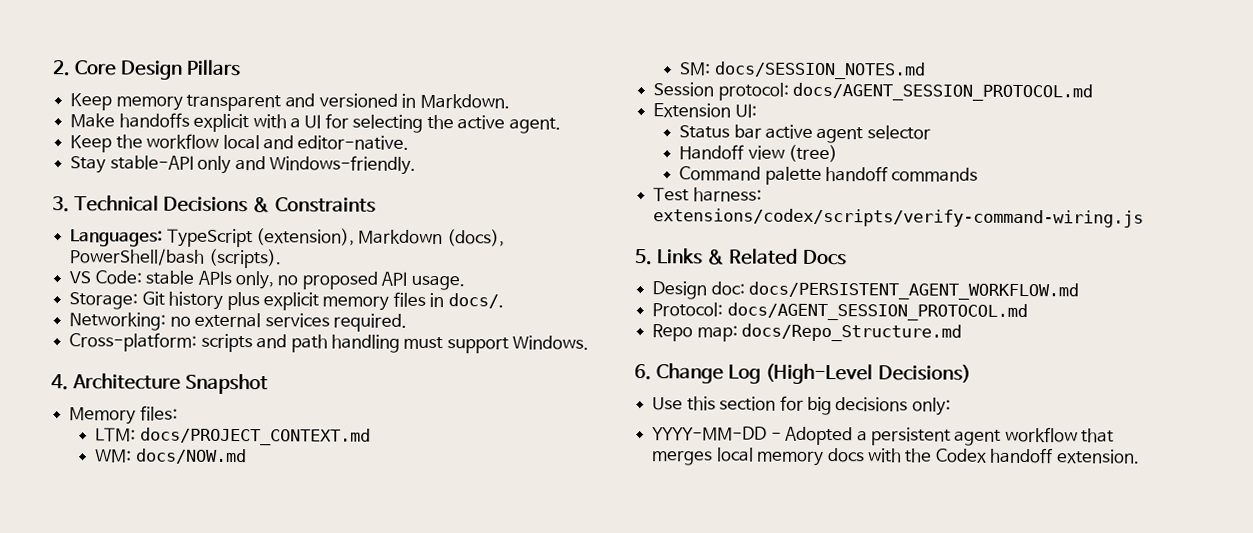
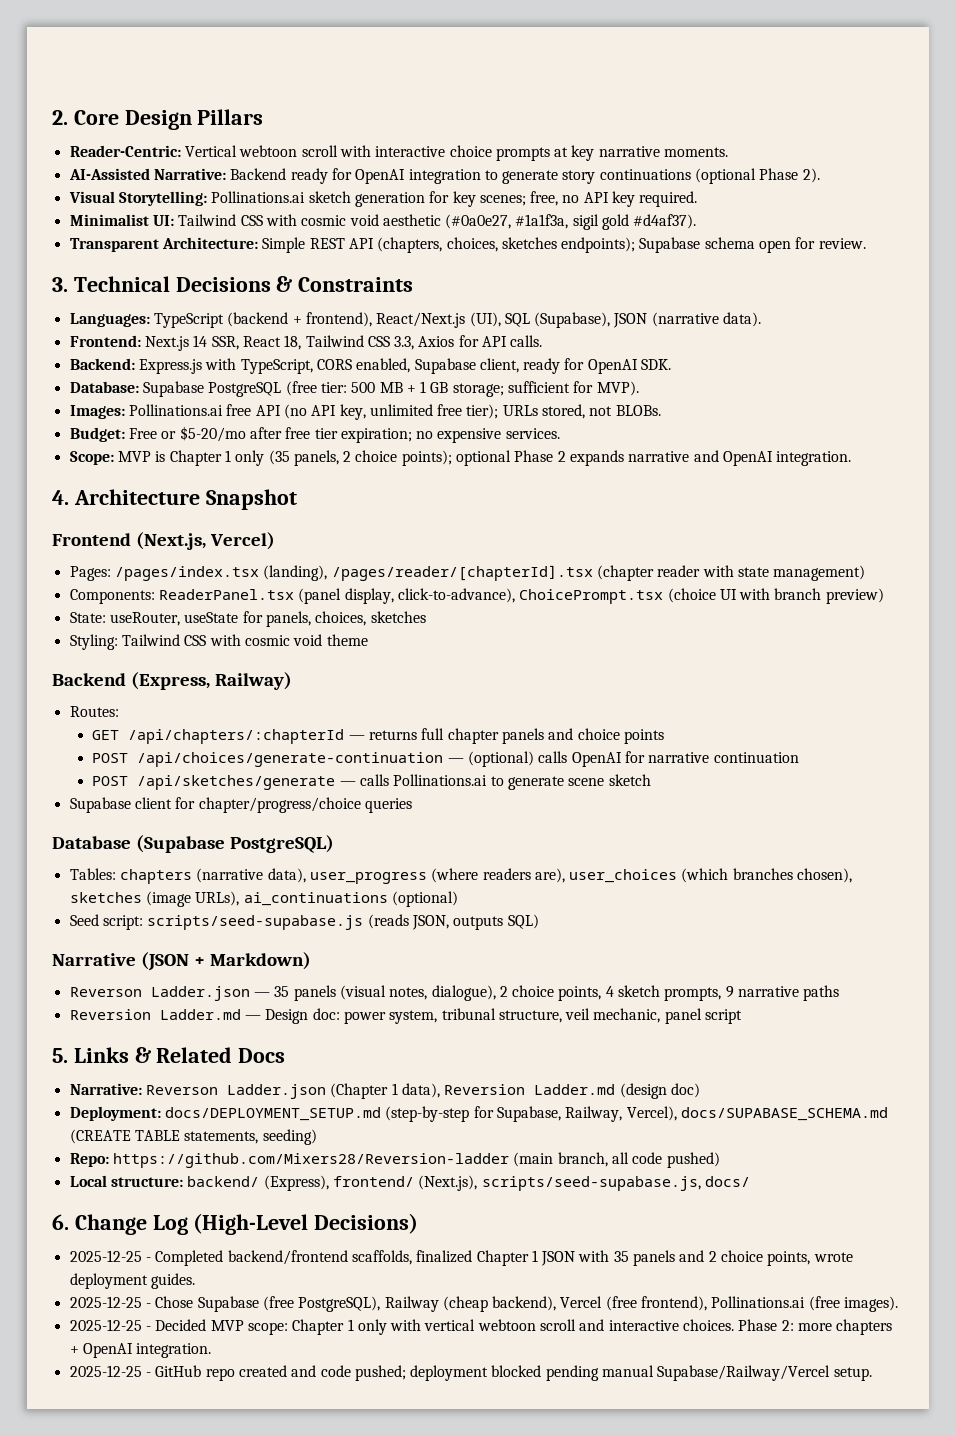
- Keep memory transparent and versioned in Markdown.
- Make handoffs explicit with a UI for selecting the active agent.
- Keep the workflow local and editor-native.
- Stay stable-API only and Windows-friendly.
+ Reader-Centric: Vertical webtoon scroll with interactive choice prompts at key narrative moments.
+ AI-Assisted Narrative: Backend ready for OpenAI integration to generate story continuations (optional Phase 2).
+ Visual Storytelling: Pollinations.ai sketch generation for key scenes; free, no API key required.
+ Minimalist UI: Tailwind CSS with cosmic void aesthetic (#0a0e27, #1a1f3a, sigil gold #d4af37).
+ Transparent Architecture: Simple REST API (chapters, choices, sketches endpoints); Supabase schema open for review.
- Languages: TypeScript (extension), Markdown (docs), PowerShell/bash (scripts).
- VS Code: stable APIs only, no proposed API usage.
- Storage: Git history plus explicit memory files in docs/.
- Networking: no external services required.
- Cross-platform: scripts and path handling must support Windows.
+ Languages: TypeScript (backend + frontend), React/Next.js (UI), SQL (Supabase), JSON (narrative data).
+ Frontend: Next.js 14 SSR, React 18, Tailwind CSS 3.3, Axios for API calls.
+ Backend: Express.js with TypeScript, CORS enabled, Supabase client, ready for OpenAI SDK.
+ Database: Supabase PostgreSQL (free tier: 500 MB + 1 GB storage; sufficient for MVP).
+ Images: Pollinations.ai free API (no API key, unlimited free tier); URLs stored, not BLOBs.
+ Budget: Free or $5-20/mo after free tier expiration; no expensive services.
+ Scope: MVP is Chapter 1 only (35 panels, 2 choice points); optional Phase 2 expands narrative and OpenAI integration.
  4. Architecture Snapshot
- Memory files:
- LTM: docs/PROJECT_CONTEXT.md
- WM: docs/NOW.md
- SM: docs/SESSION_NOTES.md
- Session protocol: docs/AGENT_SESSION_PROTOCOL.md
- Extension UI:
- Status bar active agent selector
- Handoff view (tree)
- Command palette handoff commands
- Test harness: extensions/codex/scripts/verify-command-wiring.js
+ Frontend (Next.js, Vercel)
+ Pages: /pages/index.tsx (landing), /pages/reader/[chapterId].tsx (chapter reader with state management)
+ Components: ReaderPanel.tsx (panel display, click-to-advance), ChoicePrompt.tsx (choice UI with branch preview)
+ State: useRouter, useState for panels, choices, sketches
+ Styling: Tailwind CSS with cosmic void theme
+ Backend (Express, Railway)
+ Routes:
+ GET /api/chapters/:chapterId — returns full chapter panels and choice points
+ POST /api/choices/generate-continuation — (optional) calls OpenAI for narrative continuation
+ POST /api/sketches/generate — calls Pollinations.ai to generate scene sketch
+ Supabase client for chapter/progress/choice queries
+ Database (Supabase PostgreSQL)
+ Tables: chapters (narrative data), user_progress (where readers are), user_choices (which branches chosen), sketches (image URLs), ai_continuations (optional)
+ Seed script: scripts/seed-supabase.js (reads JSON, outputs SQL)
+ Narrative (JSON + Markdown)
+ Reverson Ladder.json — 35 panels (visual notes, dialogue), 2 choice points, 4 sketch prompts, 9 narrative paths
+ Reversion Ladder.md — Design doc: power system, tribunal structure, veil mechanic, panel script
- Design doc: docs/PERSISTENT_AGENT_WORKFLOW.md
- Protocol: docs/AGENT_SESSION_PROTOCOL.md
- Repo map: docs/Repo_Structure.md
+ Narrative: Reverson Ladder.json (Chapter 1 data), Reversion Ladder.md (design doc)
+ Deployment: docs/DEPLOYMENT_SETUP.md (step-by-step for Supabase, Railway, Vercel), docs/SUPABASE_SCHEMA.md (CREATE TABLE statements, seeding)
+ Repo: https://github.com/Mixers28/Reversion-ladder (main branch, all code pushed)
+ Local structure: backend/ (Express), frontend/ (Next.js), scripts/seed-supabase.js, docs/
- Use this section for big decisions only:
- YYYY-MM-DD - Adopted a persistent agent workflow that merges local memory docs with the Codex handoff extension.
+ 2025-12-25 - Completed backend/frontend scaffolds, finalized Chapter 1 JSON with 35 panels and 2 choice points, wrote deployment guides.
+ 2025-12-25 - Chose Supabase (free PostgreSQL), Railway (cheap backend), Vercel (free frontend), Pollinations.ai (free images).
+ 2025-12-25 - Decided MVP scope: Chapter 1 only with vertical webtoon scroll and interactive choices. Phase 2: more chapters + OpenAI integration.
+ 2025-12-25 - GitHub repo created and code pushed; deployment blocked pending manual Supabase/Railway/Vercel setup.

